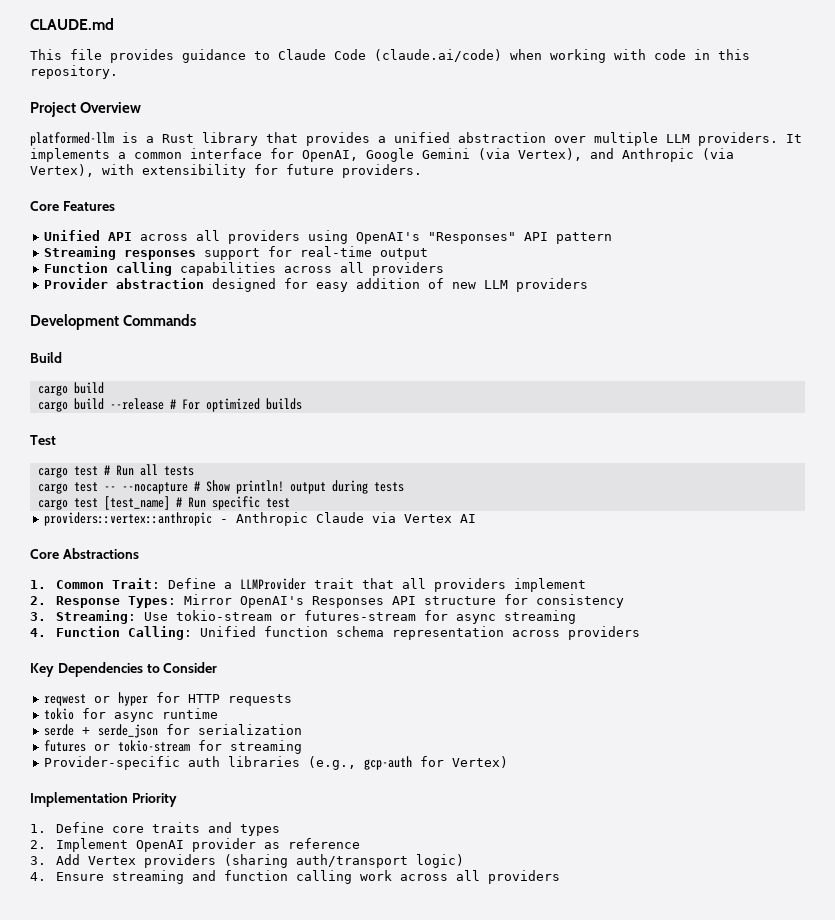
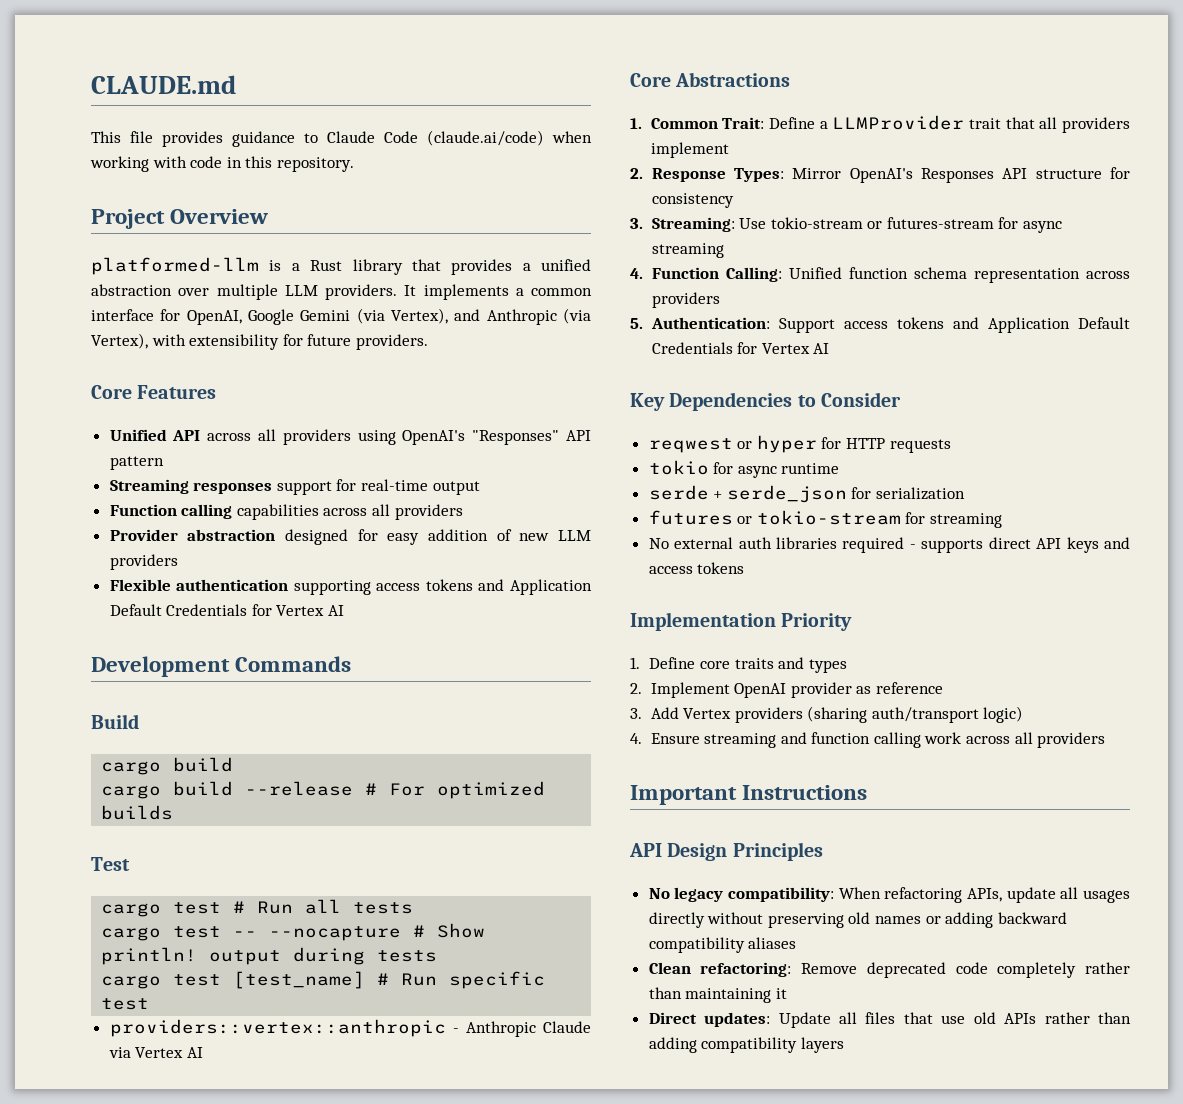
+ Flexible authentication supporting access tokens and Application Default Credentials for Vertex AI
+ 5. Authentication: Support access tokens and Application Default Credentials for Vertex AI
- Provider-specific auth libraries (e.g., gcp-auth for Vertex)
+ No external auth libraries required - supports direct API keys and access tokens
+ Important Instructions
+ API Design Principles
+ No legacy compatibility: When refactoring APIs, update all usages directly without preserving old names or adding backward compatibility aliases
+ Clean refactoring: Remove deprecated code completely rather than maintaining it
+ Direct updates: Update all files that use old APIs rather than adding compatibility layers

